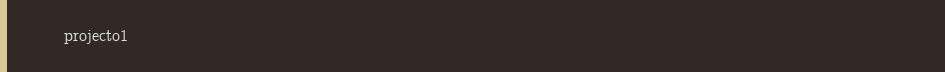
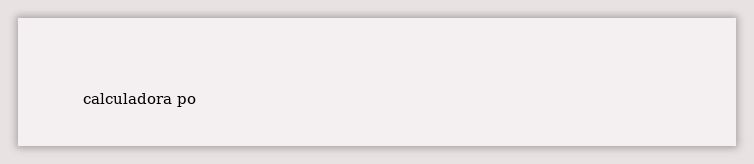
- projecto1
+ calculadora po

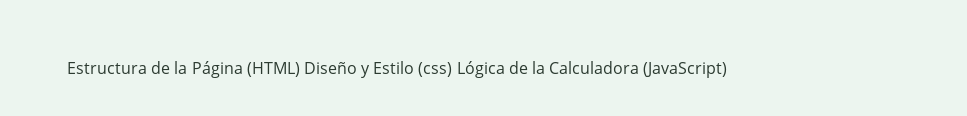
- calculadora po
+ Estructura de la Página (HTML) Diseño y Estilo (css) Lógica de la Calculadora (JavaScript)

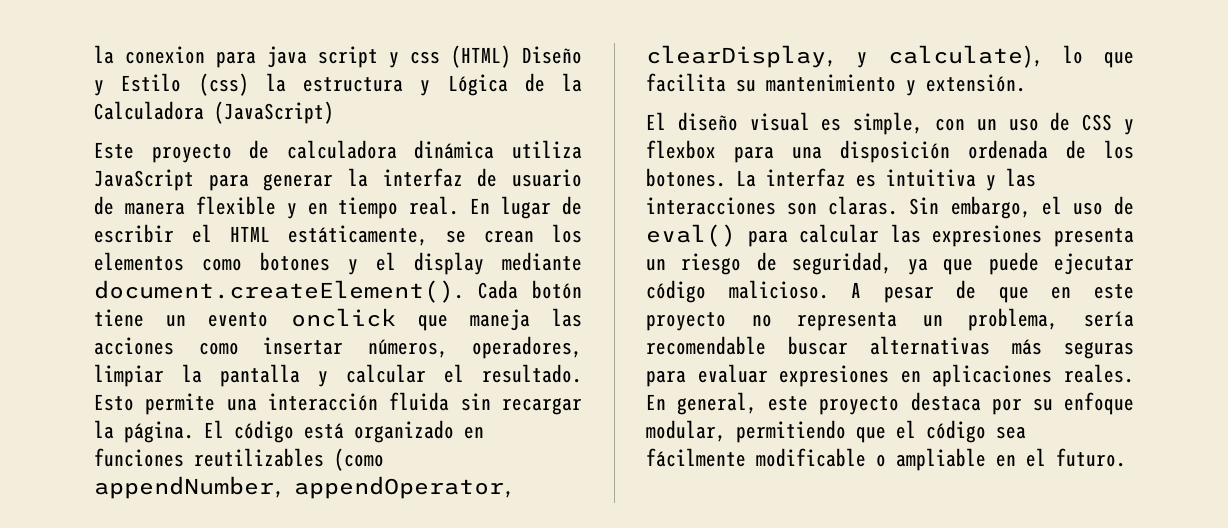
- Estructura de la Página (HTML) Diseño y Estilo (css) Lógica de la Calculadora (JavaScript)
+ la conexion para java script y css (HTML) Diseño y Estilo (css) la estructura y Lógica de la Calculadora (JavaScript)
+ Este proyecto de calculadora dinámica utiliza JavaScript para generar la interfaz de usuario de manera flexible y en tiempo real. En lugar de escribir el HTML estáticamente, se crean los elementos como botones y el display mediante document.createElement(). Cada botón tiene un evento onclick que maneja las acciones como insertar números, operadores, limpiar la pantalla y calcular el resultado. Esto permite una interacción fluida sin recargar la página. El código está organizado en funciones reutilizables (como appendNumber, appendOperator, clearDisplay, y calculate), lo que facilita su mantenimiento y extensión.
+ El diseño visual es simple, con un uso de CSS y flexbox para una disposición ordenada de los botones. La interfaz es intuitiva y las interacciones son claras. Sin embargo, el uso de eval() para calcular las expresiones presenta un riesgo de seguridad, ya que puede ejecutar código malicioso. A pesar de que en este proyecto no representa un problema, sería recomendable buscar alternativas más seguras para evaluar expresiones en aplicaciones reales. En general, este proyecto destaca por su enfoque modular, permitiendo que el código sea fácilmente modificable o ampliable en el futuro.

